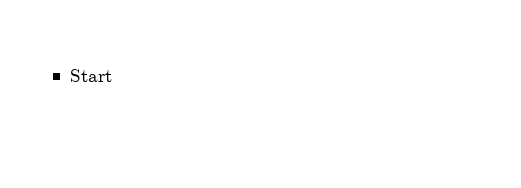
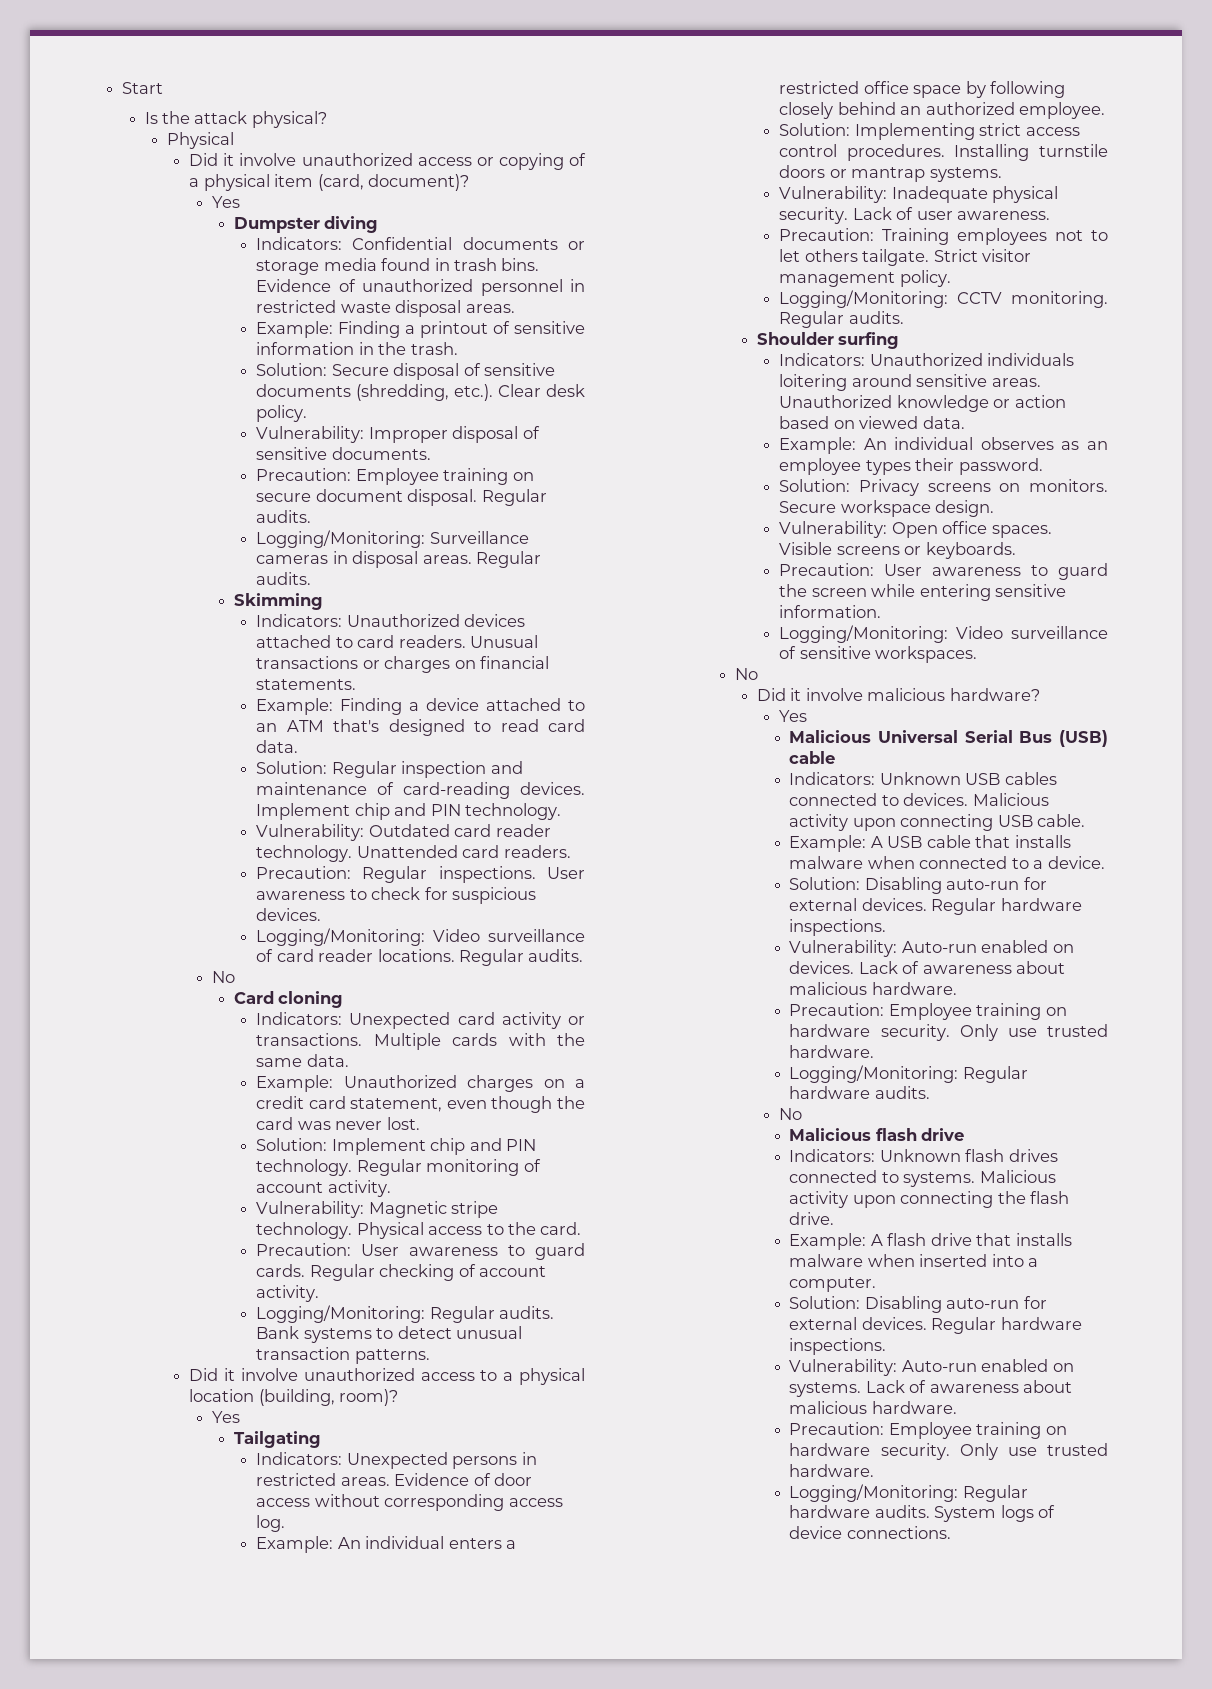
+ Is the attack physical?
+ Physical
+ Did it involve unauthorized access or copying of a physical item (card, document)?
+ Yes
+ Dumpster diving
+ Indicators: Confidential documents or storage media found in trash bins. Evidence of unauthorized personnel in restricted waste disposal areas.
+ Example: Finding a printout of sensitive information in the trash.
+ Solution: Secure disposal of sensitive documents (shredding, etc.). Clear desk policy.
+ Vulnerability: Improper disposal of sensitive documents.
+ Precaution: Employee training on secure document disposal. Regular audits.
+ Logging/Monitoring: Surveillance cameras in disposal areas. Regular audits.
+ Skimming
+ Indicators: Unauthorized devices attached to card readers. Unusual transactions or charges on financial statements.
+ Example: Finding a device attached to an ATM that's designed to read card data.
+ Solution: Regular inspection and maintenance of card-reading devices. Implement chip and PIN technology.
+ Vulnerability: Outdated card reader technology. Unattended card readers.
+ Precaution: Regular inspections. User awareness to check for suspicious devices.
+ Logging/Monitoring: Video surveillance of card reader locations. Regular audits.
+ No
+ Card cloning
+ Indicators: Unexpected card activity or transactions. Multiple cards with the same data.
+ Example: Unauthorized charges on a credit card statement, even though the card was never lost.
+ Solution: Implement chip and PIN technology. Regular monitoring of account activity.
+ Vulnerability: Magnetic stripe technology. Physical access to the card.
+ Precaution: User awareness to guard cards. Regular checking of account activity.
+ Logging/Monitoring: Regular audits. Bank systems to detect unusual transaction patterns.
+ Did it involve unauthorized access to a physical location (building, room)?
+ Yes
+ Tailgating
+ Indicators: Unexpected persons in restricted areas. Evidence of door access without corresponding access log.
+ Example: An individual enters a restricted office space by following closely behind an authorized employee.
+ Solution: Implementing strict access control procedures. Installing turnstile doors or mantrap systems.
+ Vulnerability: Inadequate physical security. Lack of user awareness.
+ Precaution: Training employees not to let others tailgate. Strict visitor management policy.
+ Logging/Monitoring: CCTV monitoring. Regular audits.
+ Shoulder surfing
+ Indicators: Unauthorized individuals loitering around sensitive areas. Unauthorized knowledge or action based on viewed data.
+ Example: An individual observes as an employee types their password.
+ Solution: Privacy screens on monitors. Secure workspace design.
+ Vulnerability: Open office spaces. Visible screens or keyboards.
+ Precaution: User awareness to guard the screen while entering sensitive information.
+ Logging/Monitoring: Video surveillance of sensitive workspaces.
+ No
+ Did it involve malicious hardware?
+ Yes
+ Malicious Universal Serial Bus (USB) cable
+ Indicators: Unknown USB cables connected to devices. Malicious activity upon connecting USB cable.
+ Example: A USB cable that installs malware when connected to a device.
+ Solution: Disabling auto-run for external devices. Regular hardware inspections.
+ Vulnerability: Auto-run enabled on devices. Lack of awareness about malicious hardware.
+ Precaution: Employee training on hardware security. Only use trusted hardware.
+ Logging/Monitoring: Regular hardware audits.
+ No
+ Malicious flash drive
+ Indicators: Unknown flash drives connected to systems. Malicious activity upon connecting the flash drive.
+ Example: A flash drive that installs malware when inserted into a computer.
+ Solution: Disabling auto-run for external devices. Regular hardware inspections.
+ Vulnerability: Auto-run enabled on systems. Lack of awareness about malicious hardware.
+ Precaution: Employee training on hardware security. Only use trusted hardware.
+ Logging/Monitoring: Regular hardware audits. System logs of device connections.

